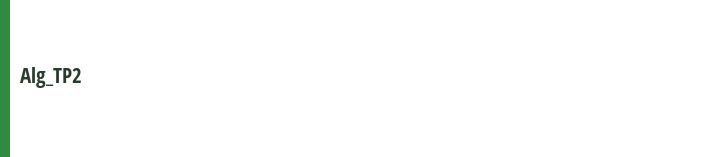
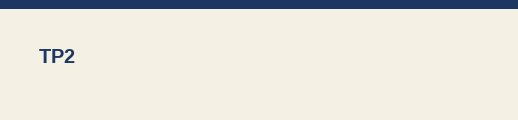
- Alg_TP2
+ TP2

